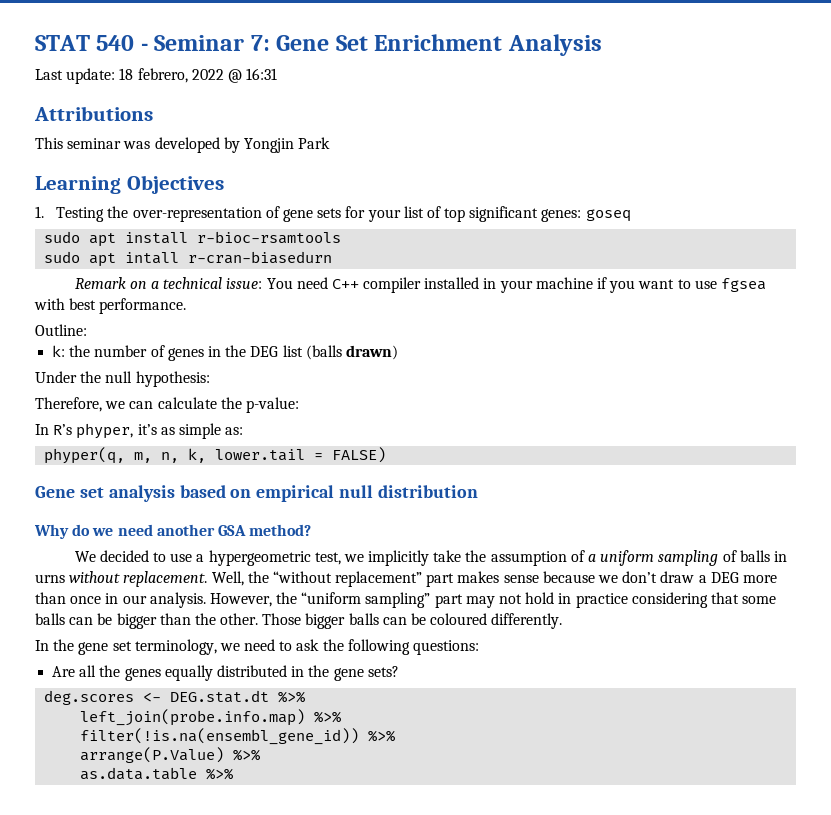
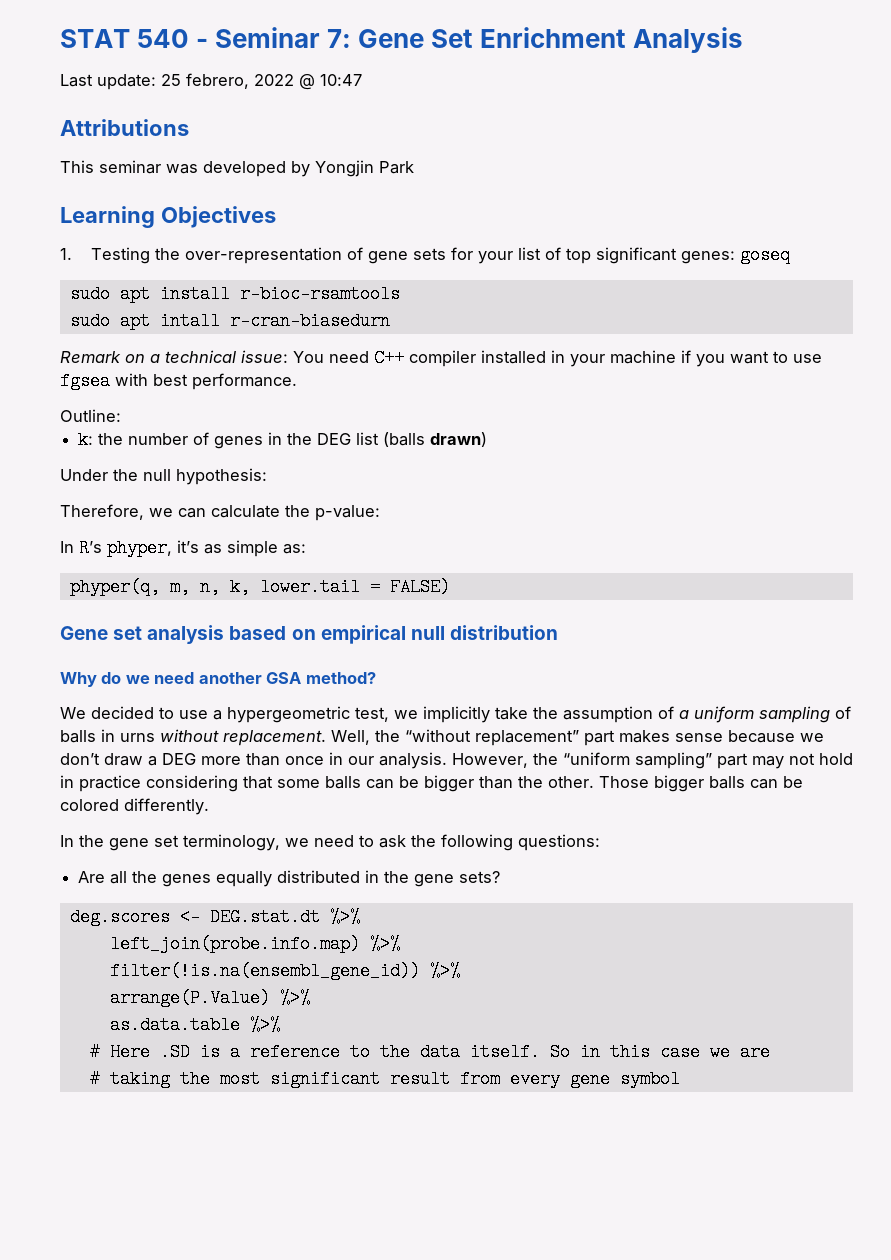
- Last update: 18 febrero, 2022 @ 16:31
+ Last update: 25 febrero, 2022 @ 10:47
- Those bigger balls can be coloured differently.
+ Those bigger balls can be colored differently.
+ # Here .SD is a reference to the data itself. So in this case we are
+ # taking the most significant result from every gene symbol

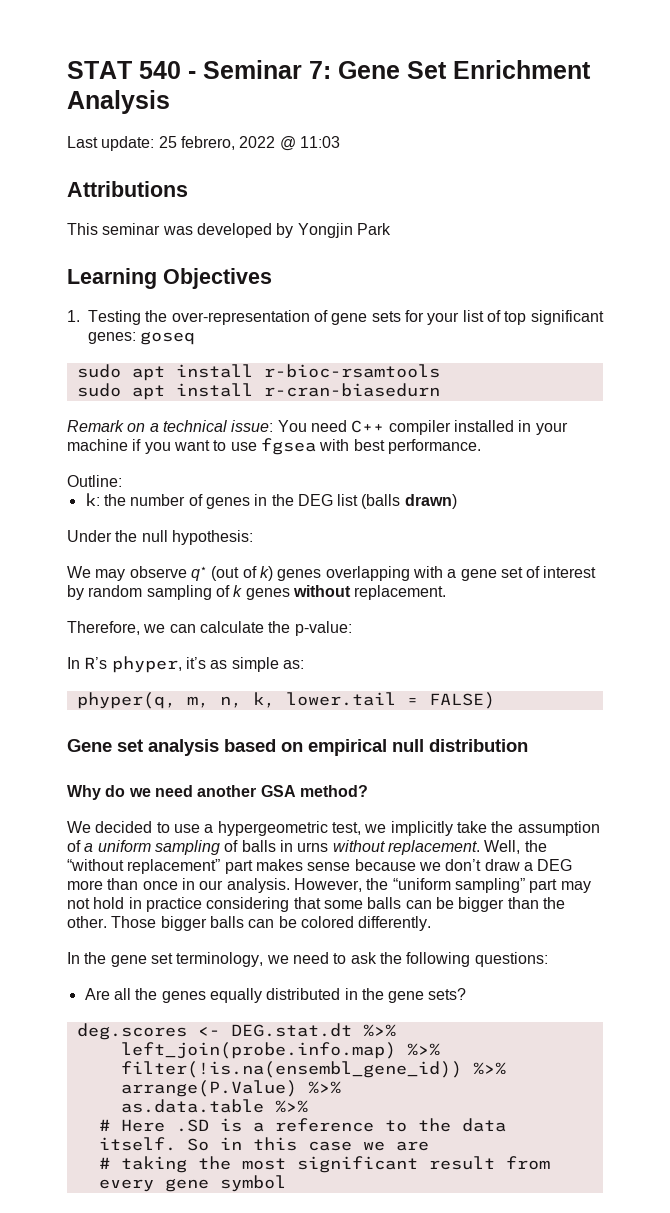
- Last update: 25 febrero, 2022 @ 10:47
+ Last update: 25 febrero, 2022 @ 11:03
- sudo apt intall r-cran-biasedurn
+ sudo apt install r-cran-biasedurn
+ We may observe q⋆ (out of k) genes overlapping with a gene set of interest by random sampling of k genes without replacement.

